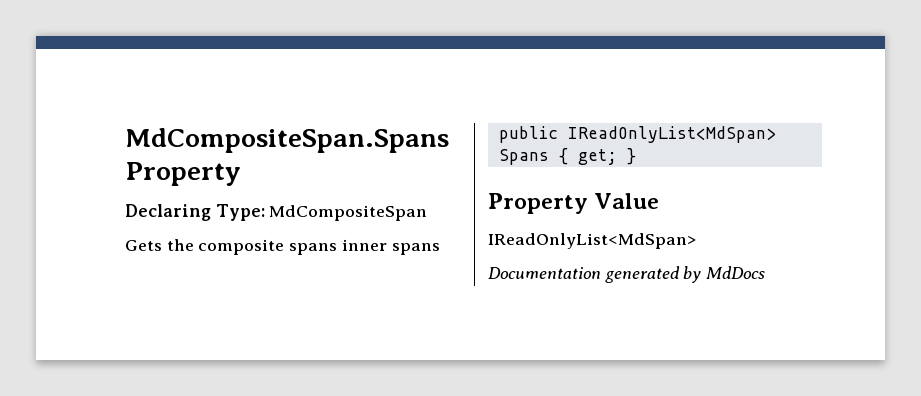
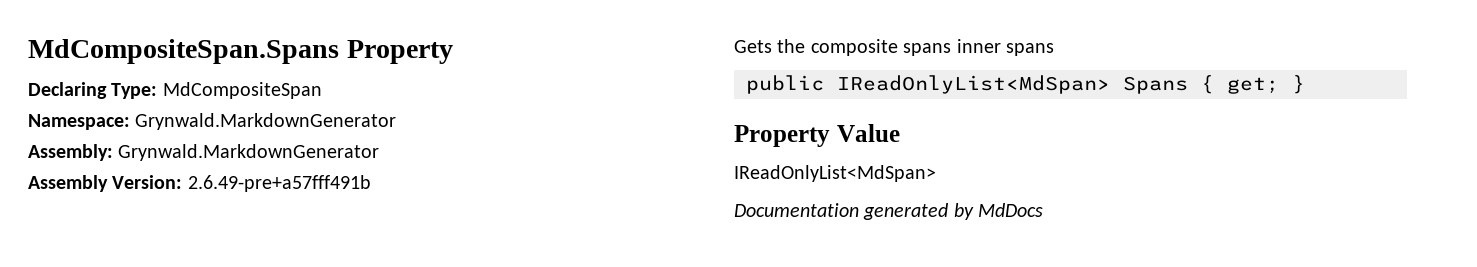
+ Namespace: Grynwald.MarkdownGenerator
+ Assembly: Grynwald.MarkdownGenerator
+ Assembly Version: 2.6.49-pre+a57fff491b

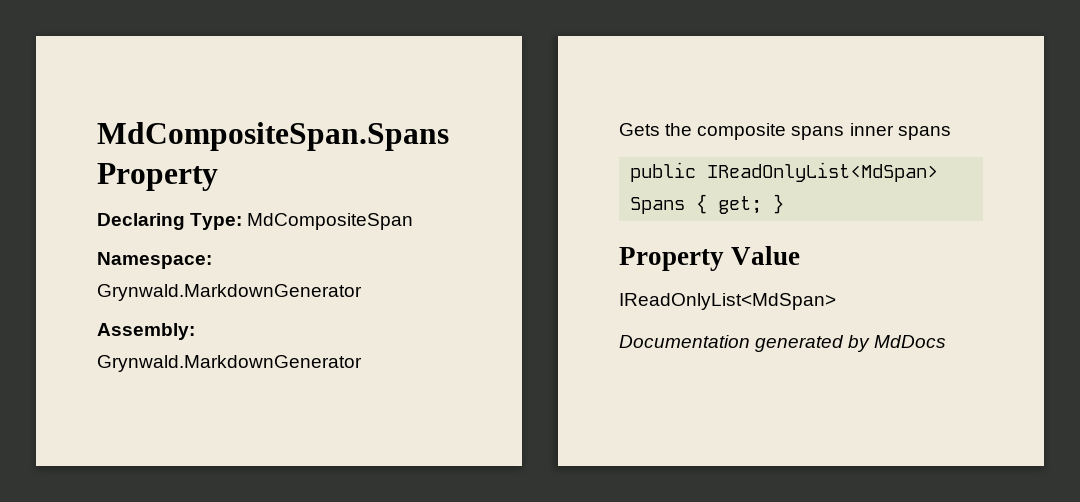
- Assembly Version: 2.6.49-pre+a57fff491b

